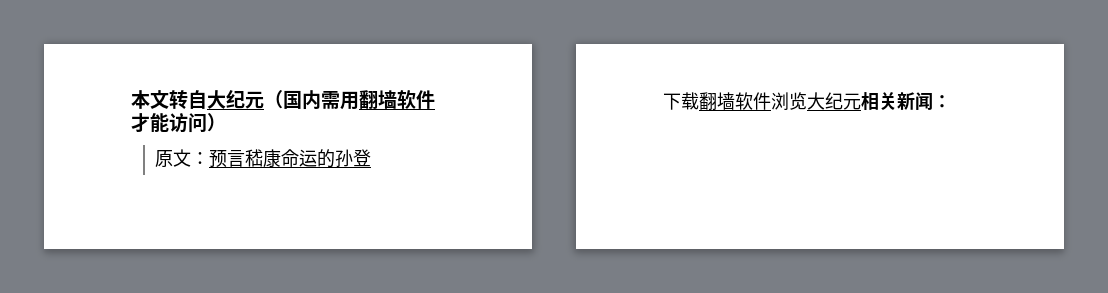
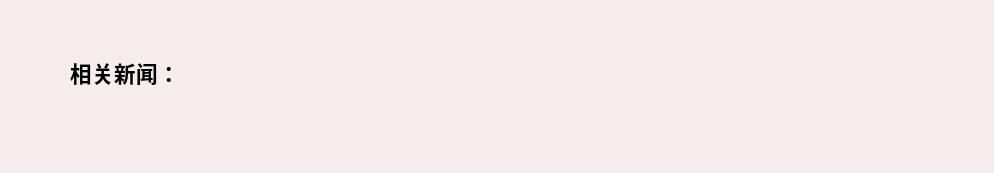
- 本文转自大纪元（国内需用翻墙软件才能访问）
- 原文：预言嵇康命运的孙登
- 下载翻墙软件浏览大纪元相关新闻：
+ 相关新闻：

